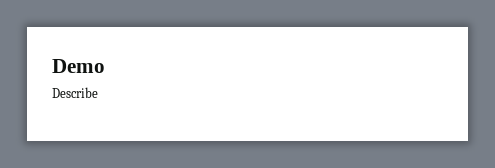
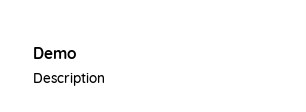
- Describe
+ Description

